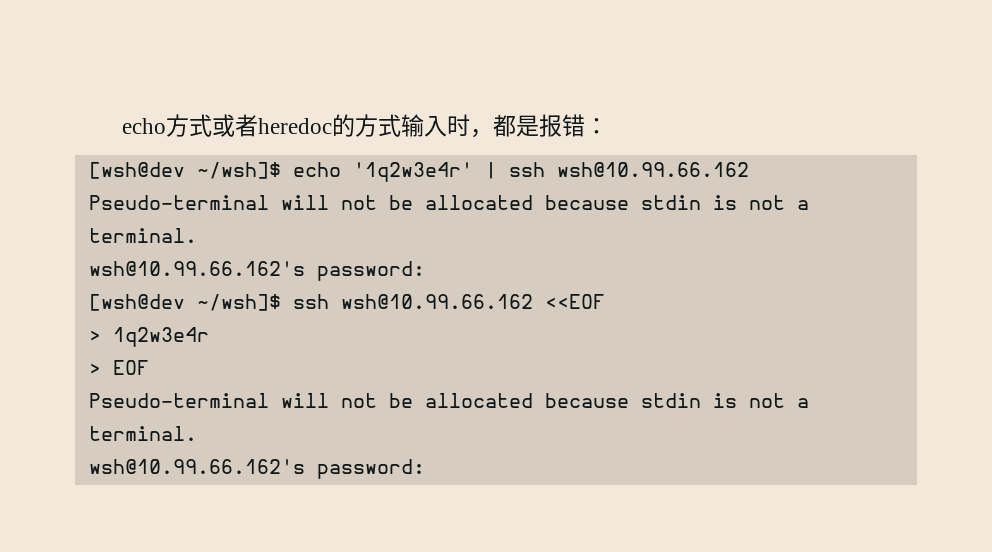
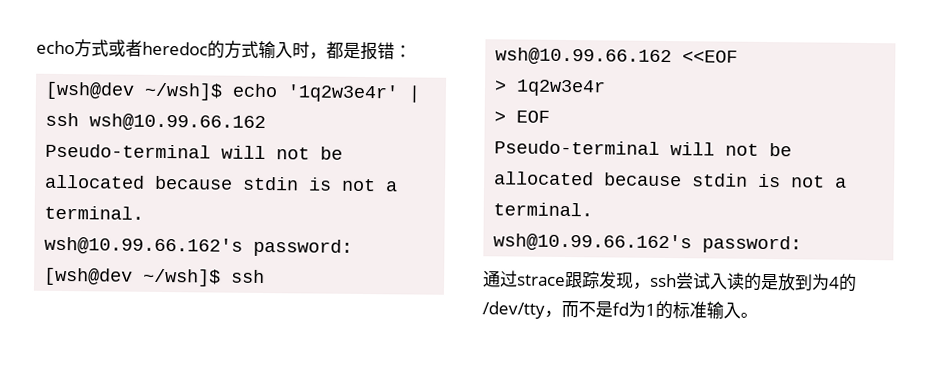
+ 通过strace跟踪发现，ssh尝试入读的是放到为4的/dev/tty，而不是fd为1的标准输入。

